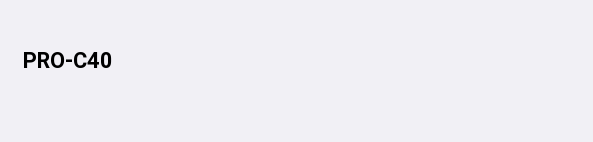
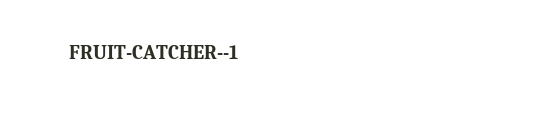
- PRO-C40
+ FRUIT-CATCHER--1

